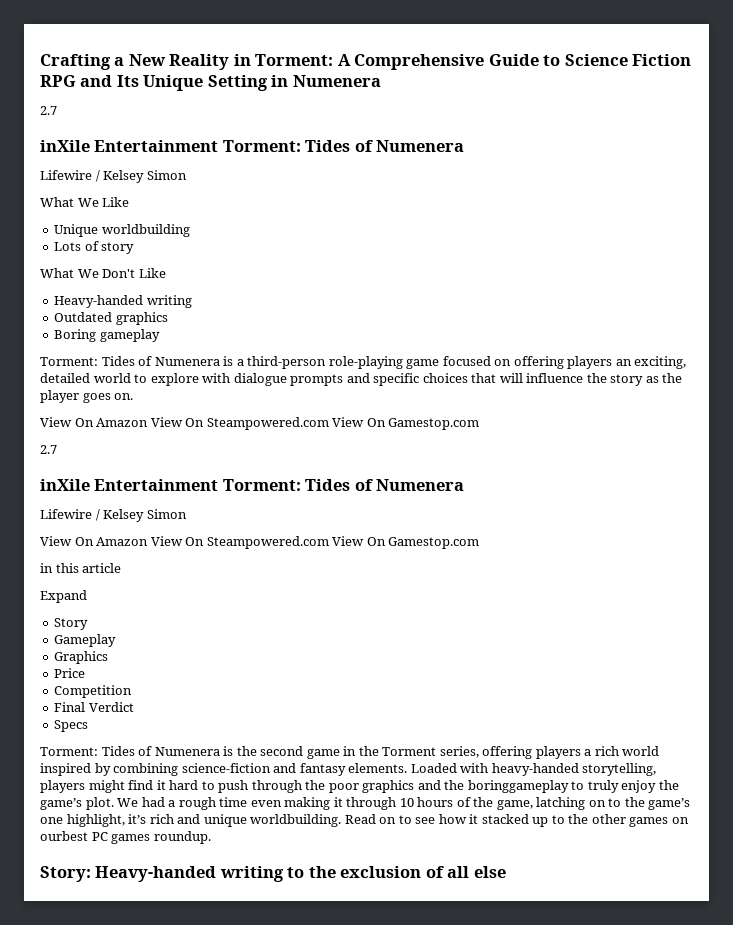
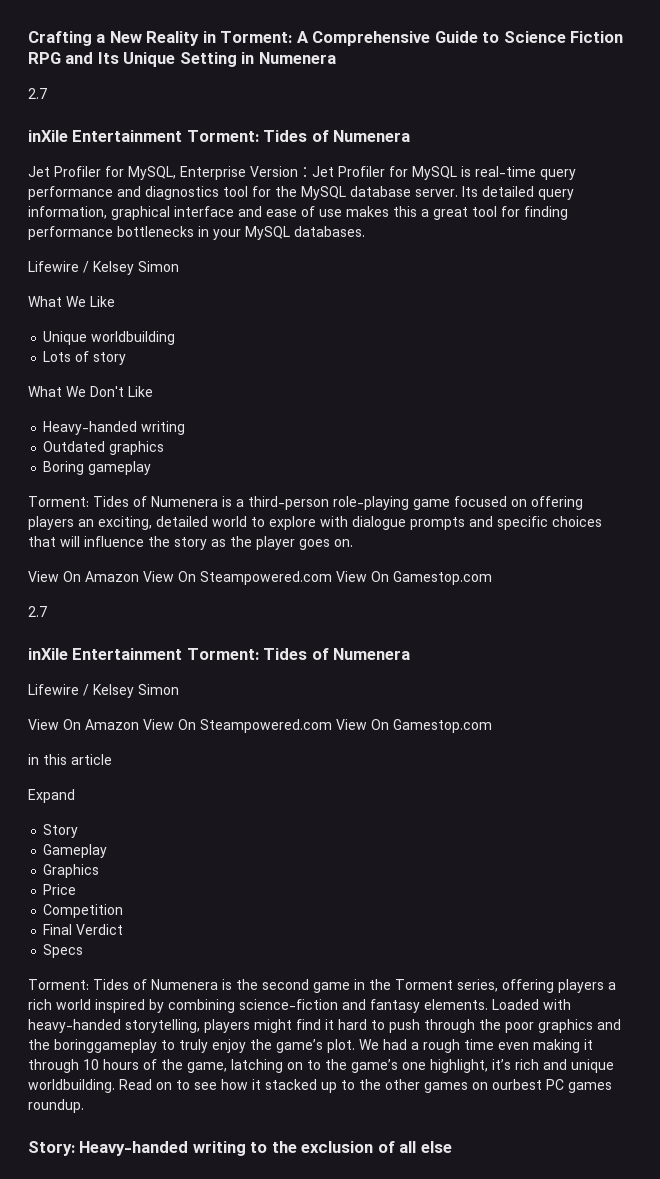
+ Jet Profiler for MySQL, Enterprise Version：Jet Profiler for MySQL is real-time query performance and diagnostics tool for the MySQL database server. Its detailed query information, graphical interface and ease of use makes this a great tool for finding performance bottlenecks in your MySQL databases.

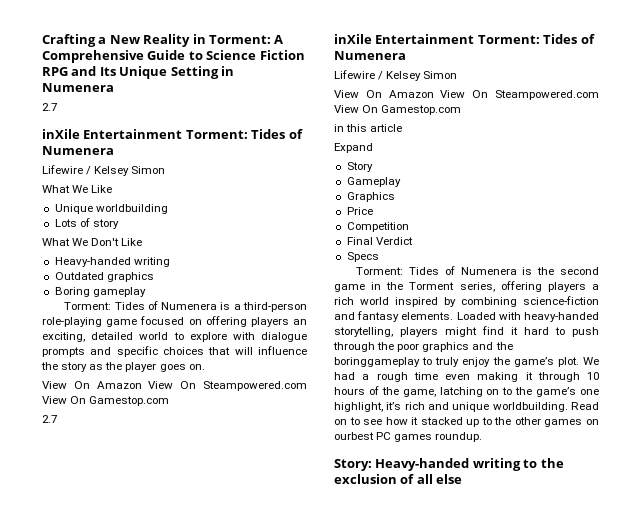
- Jet Profiler for MySQL, Enterprise Version：Jet Profiler for MySQL is real-time query performance and diagnostics tool for the MySQL database server. Its detailed query information, graphical interface and ease of use makes this a great tool for finding performance bottlenecks in your MySQL databases.

